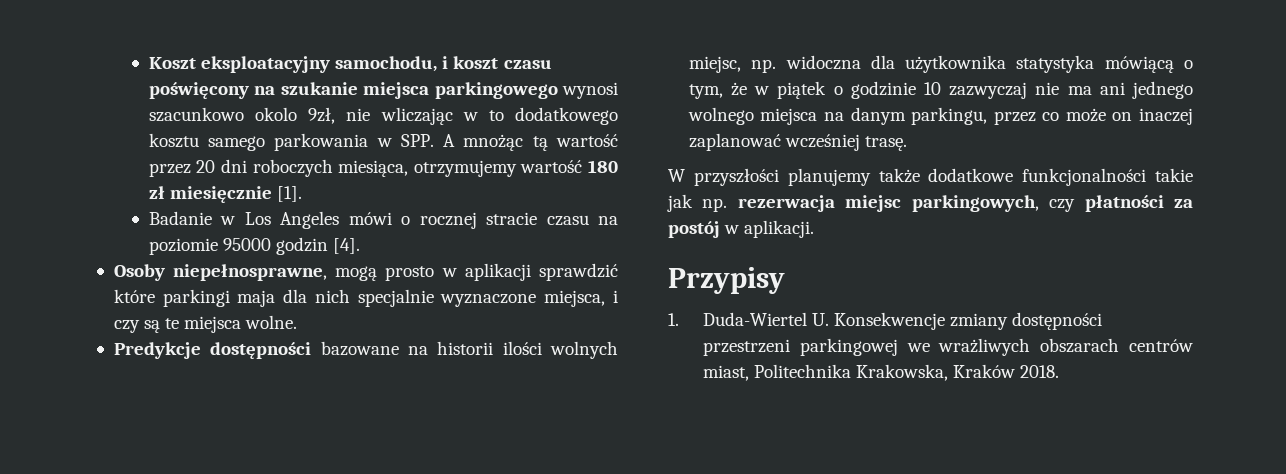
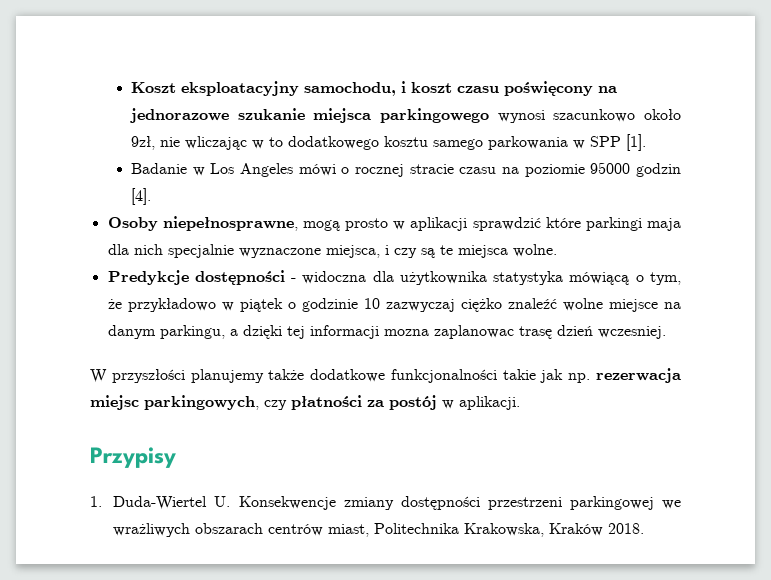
- Koszt eksploatacyjny samochodu, i koszt czasu poświęcony na szukanie miejsca parkingowego wynosi szacunkowo okolo 9zł, nie wliczając w to dodatkowego kosztu samego parkowania w SPP. A mnożąc tą wartość przez 20 dni roboczych miesiąca, otrzymujemy wartość 180 zł miesięcznie [1].
+ Koszt eksploatacyjny samochodu, i koszt czasu poświęcony na jednorazowe szukanie miejsca parkingowego wynosi szacunkowo około 9zł, nie wliczając w to dodatkowego kosztu samego parkowania w SPP [1].
- Predykcje dostępności bazowane na historii ilości wolnych miejsc, np. widoczna dla użytkownika statystyka mówiącą o tym, że w piątek o godzinie 10 zazwyczaj nie ma ani jednego wolnego miejsca na danym parkingu, przez co może on inaczej zaplanować wcześniej trasę.
+ Predykcje dostępności - widoczna dla użytkownika statystyka mówiącą o tym, że przykładowo w piątek o godzinie 10 zazwyczaj ciężko znaleźć wolne miejsce na danym parkingu, a dzięki tej informacji mozna zaplanowac trasę dzień wczesniej.

